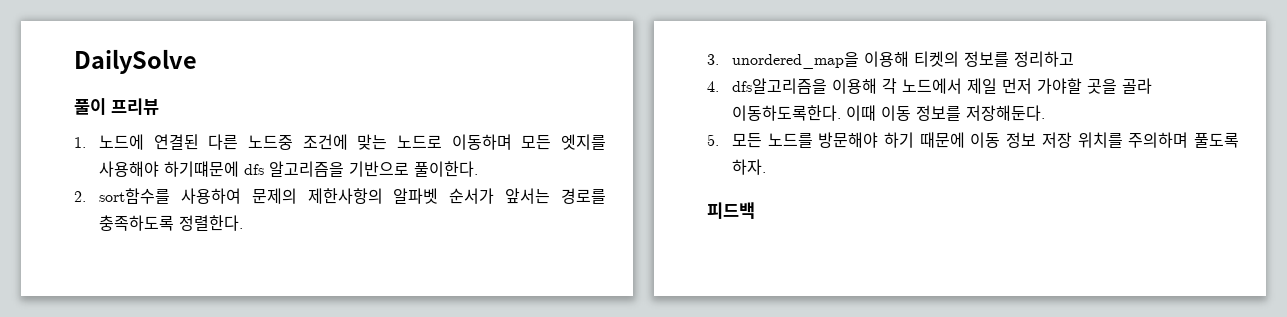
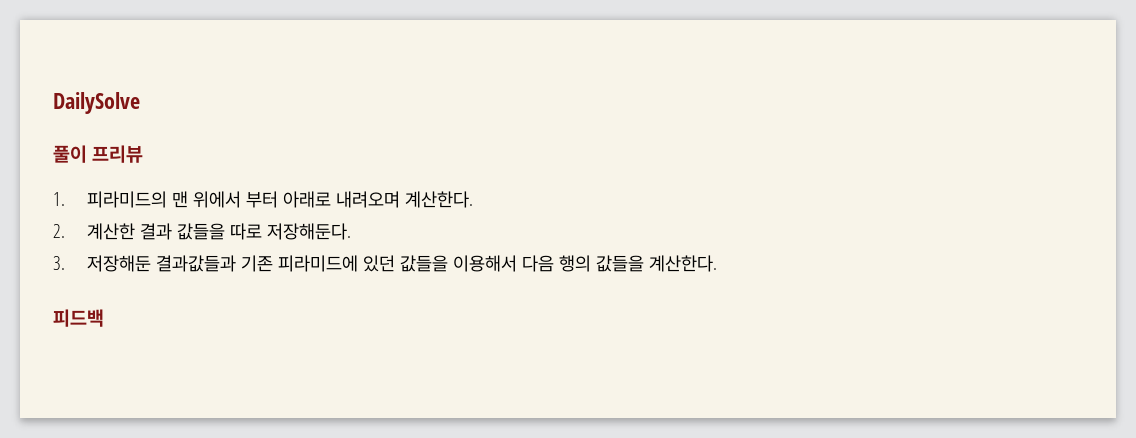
- 1. 노드에 연결된 다른 노드중 조건에 맞는 노드로 이동하며 모든 엣지를 사용해야 하기떄문에 dfs 알고리즘을 기반으로 풀이한다.
- 2. sort함수를 사용하여 문제의 제한사항의 알파벳 순서가 앞서는 경로를 충족하도록 정렬한다.
- 3. unordered_map을 이용해 티켓의 정보를 정리하고
- 4. dfs알고리즘을 이용해 각 노드에서 제일 먼저 가야할 곳을 골라 이동하도록한다. 이때 이동 정보를 저장해둔다.
- 5. 모든 노드를 방문해야 하기 때문에 이동 정보 저장 위치를 주의하며 풀도록 하자.
+ 1. 피라미드의 맨 위에서 부터 아래로 내려오며 계산한다.
+ 2. 계산한 결과 값들을 따로 저장해둔다.
+ 3. 저장해둔 결과값들과 기존 피라미드에 있던 값들을 이용해서 다음 행의 값들을 계산한다.

